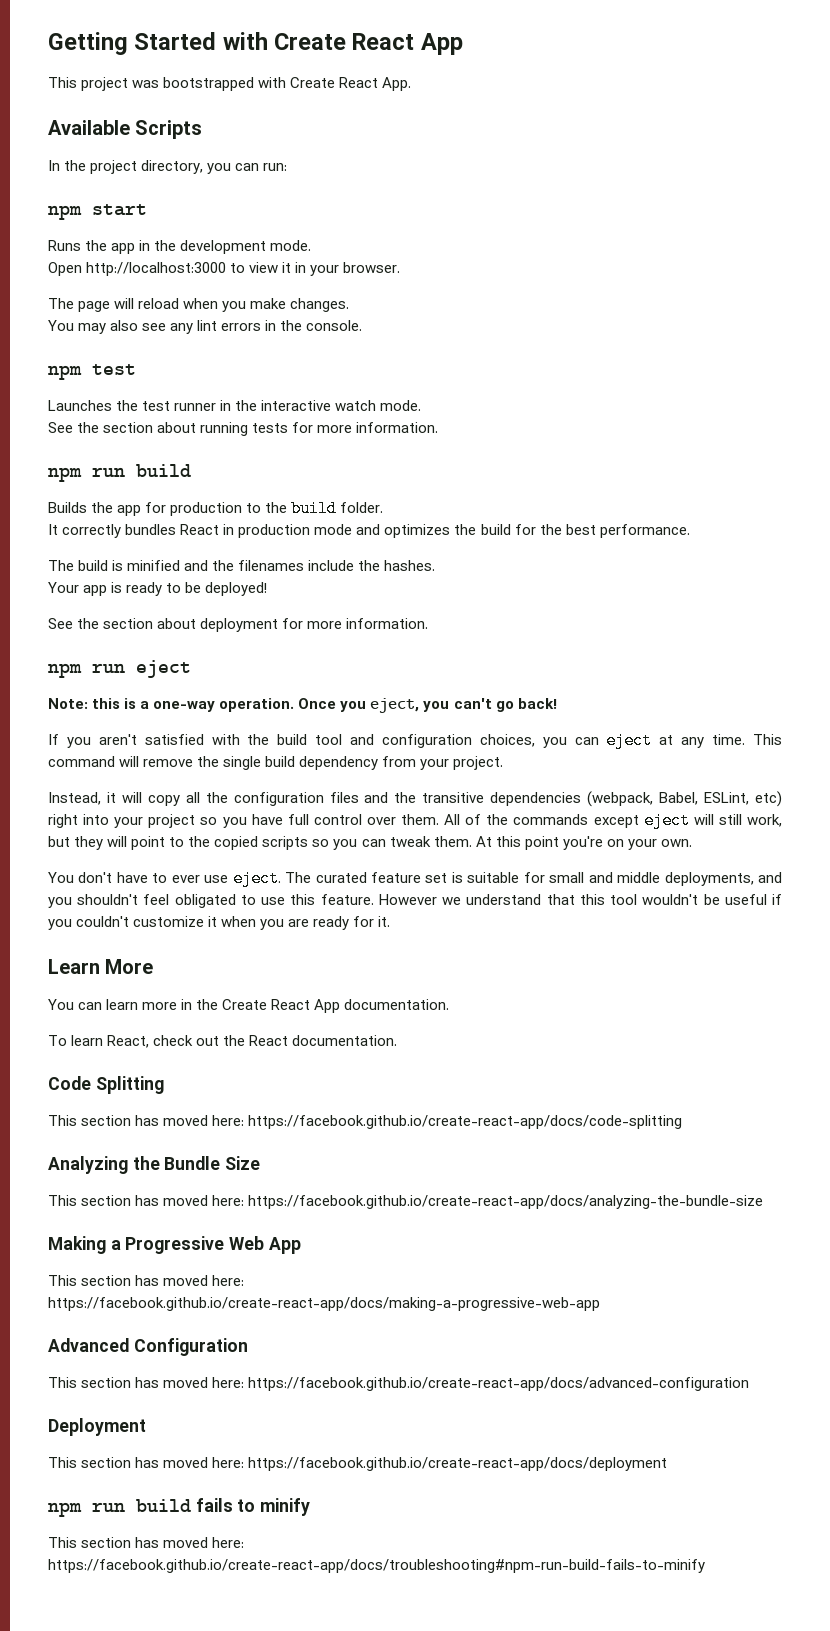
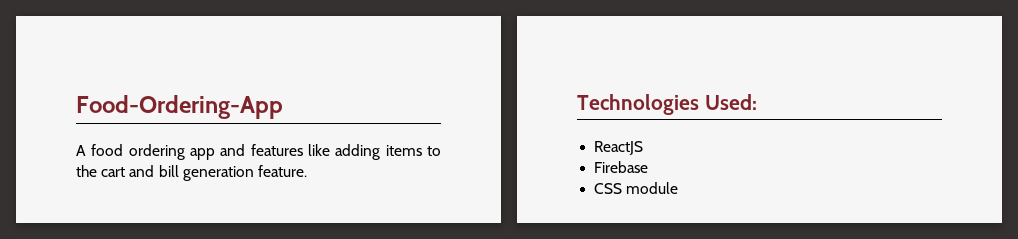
- Getting Started with Create React App
- This project was bootstrapped with Create React App.
- Available Scripts
- In the project directory, you can run:
- npm start
- Runs the app in the development mode.
- Open http://localhost:3000 to view it in your browser.
- The page will reload when you make changes.
- You may also see any lint errors in the console.
- npm test
- Launches the test runner in the interactive watch mode.
- See the section about running tests for more information.
- npm run build
- Builds the app for production to the build folder.
- It correctly bundles React in production mode and optimizes the build for the best performance.
- The build is minified and the filenames include the hashes.
- Your app is ready to be deployed!
- See the section about deployment for more information.
- npm run eject
- Note: this is a one-way operation. Once you eject, you can't go back!
- If you aren't satisfied with the build tool and configuration choices, you can eject at any time. This command will remove the single build dependency from your project.
- Instead, it will copy all the configuration files and the transitive dependencies (webpack, Babel, ESLint, etc) right into your project so you have full control over them. All of the commands except eject will still work, but they will point to the copied scripts so you can tweak them. At this point you're on your own.
- You don't have to ever use eject. The curated feature set is suitable for small and middle deployments, and you shouldn't feel obligated to use this feature. However we understand that this tool wouldn't be useful if you couldn't customize it when you are ready for it.
- Learn More
- You can learn more in the Create React App documentation.
- To learn React, check out the React documentation.
- Code Splitting
- This section has moved here: https://facebook.github.io/create-react-app/docs/code-splitting
- Analyzing the Bundle Size
- This section has moved here: https://facebook.github.io/create-react-app/docs/analyzing-the-bundle-size
- Making a Progressive Web App
- This section has moved here: https://facebook.github.io/create-react-app/docs/making-a-progressive-web-app
- Advanced Configuration
- This section has moved here: https://facebook.github.io/create-react-app/docs/advanced-configuration
- Deployment
- This section has moved here: https://facebook.github.io/create-react-app/docs/deployment
- npm run build fails to minify
- This section has moved here: https://facebook.github.io/create-react-app/docs/troubleshooting#npm-run-build-fails-to-minify
+ Food-Ordering-App
+ A food ordering app and features like adding items to the cart and bill generation feature.
+ Technologies Used:
+ ReactJS
+ Firebase
+ CSS module

